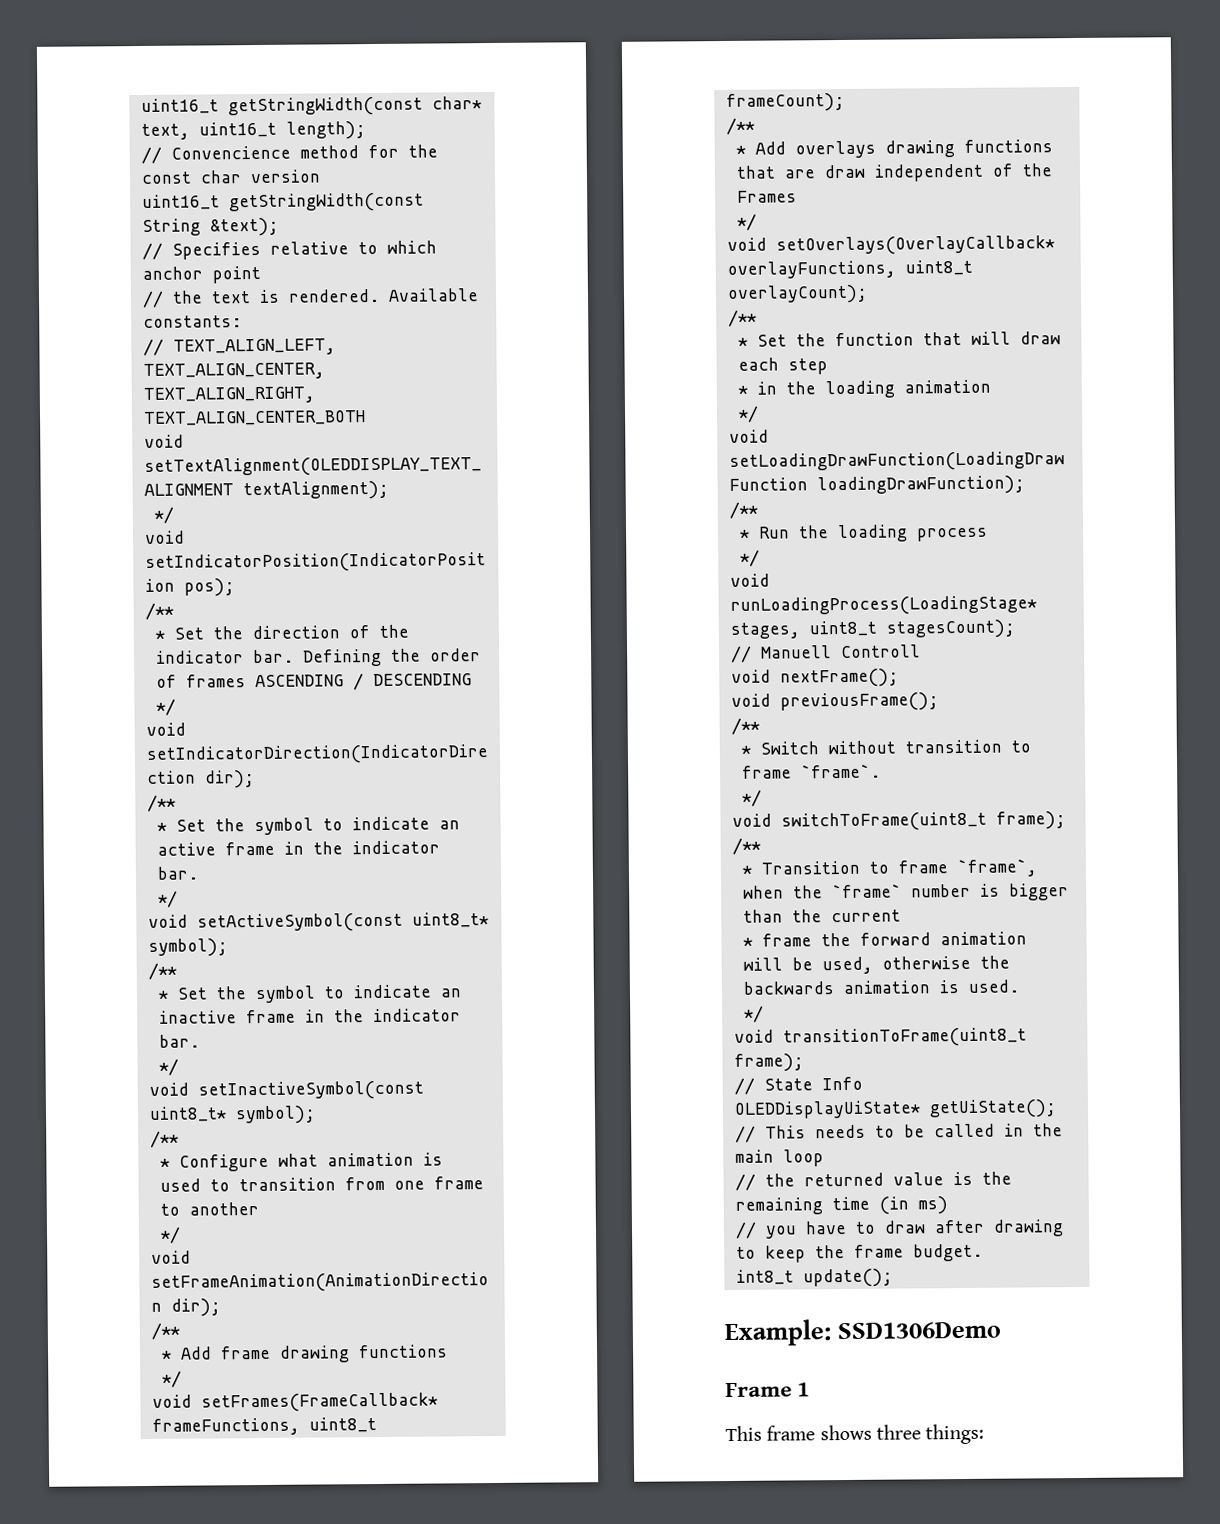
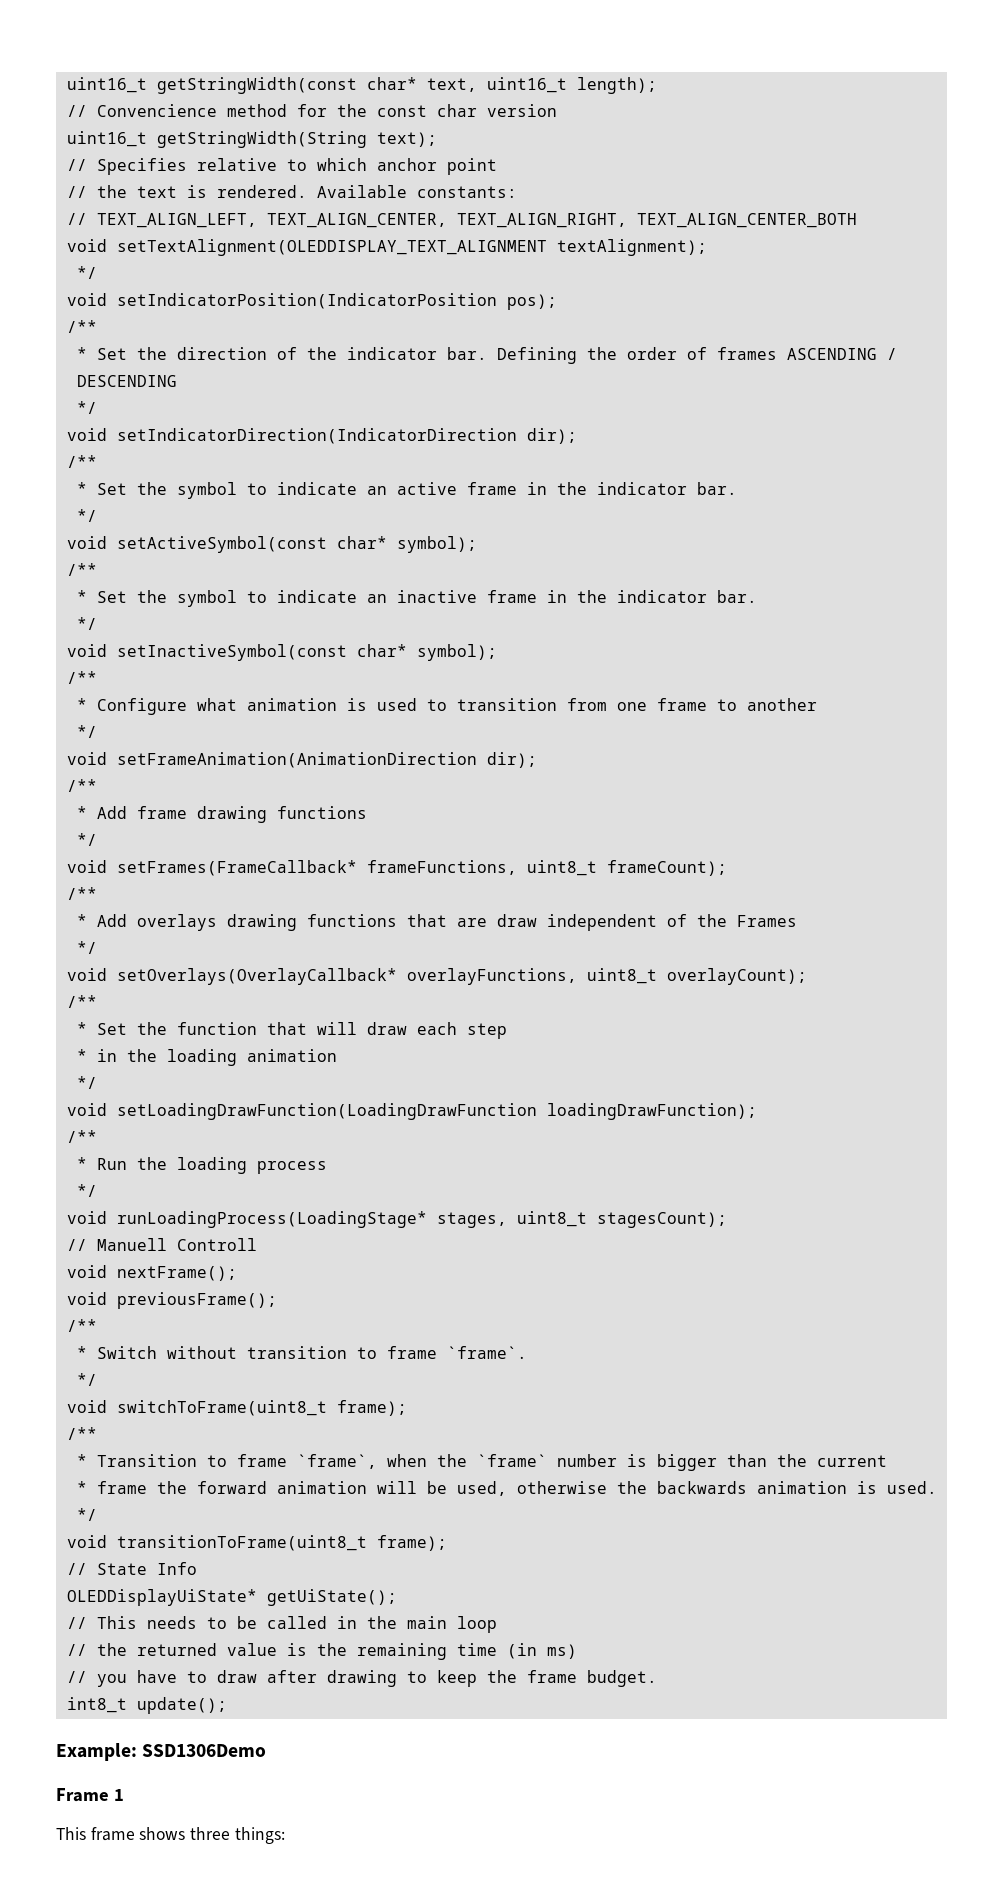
- uint16_t getStringWidth(const String &text);
+ uint16_t getStringWidth(String text);
- void setActiveSymbol(const uint8_t* symbol);
+ void setActiveSymbol(const char* symbol);
- void setInactiveSymbol(const uint8_t* symbol);
+ void setInactiveSymbol(const char* symbol);

